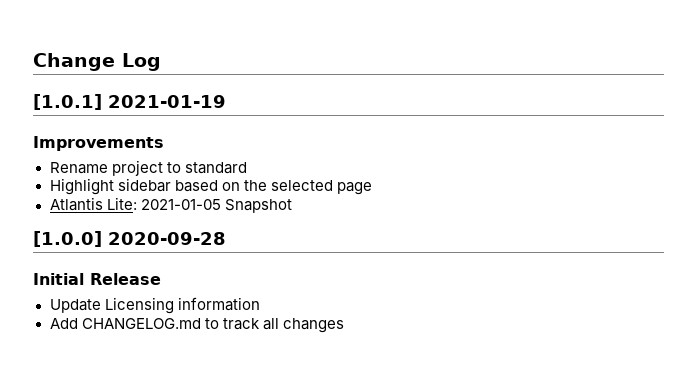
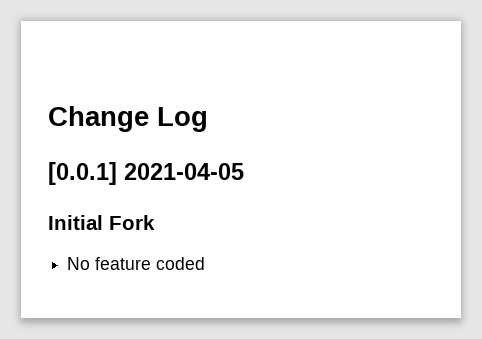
- [1.0.1] 2021-01-19
- Improvements
- Rename project to standard
- Highlight sidebar based on the selected page
- Atlantis Lite: 2021-01-05 Snapshot
- [1.0.0] 2020-09-28
- Initial Release
- Update Licensing information
- Add CHANGELOG.md to track all changes
+ [0.0.1] 2021-04-05
+ Initial Fork
+ No feature coded

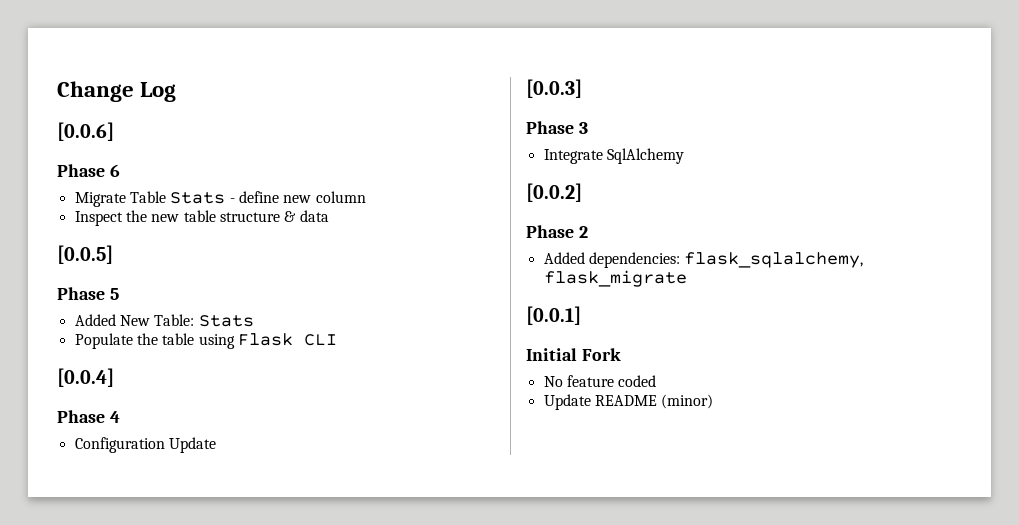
+ [0.0.6]
+ Phase 6
+ Migrate Table Stats - define new column
+ Inspect the new table structure & data
+ [0.0.5]
+ Phase 5
+ Added New Table: Stats
+ Populate the table using Flask CLI
+ [0.0.4]
+ Phase 4
+ Configuration Update
+ [0.0.3]
+ Phase 3
+ Integrate SqlAlchemy
+ [0.0.2]
+ Phase 2
+ Added dependencies: flask_sqlalchemy, flask_migrate
- [0.0.1] 2021-04-05
+ [0.0.1]
+ Update README (minor)

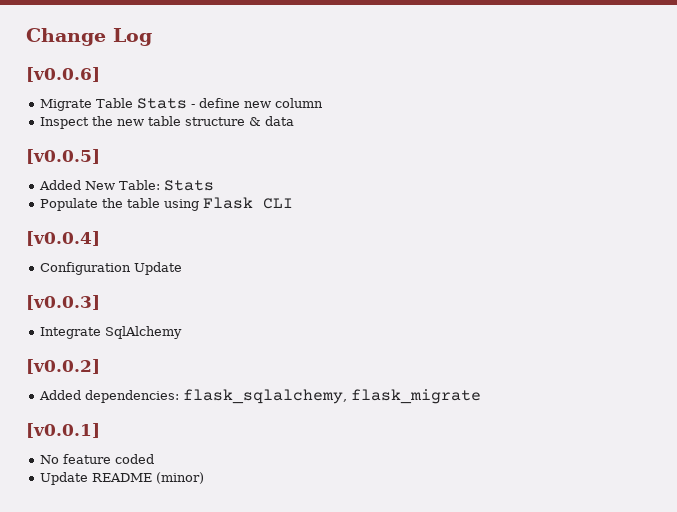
- [0.0.6]
- Phase 6
+ [v0.0.6]
- [0.0.5]
- Phase 5
+ [v0.0.5]
- [0.0.4]
- Phase 4
+ [v0.0.4]
- [0.0.3]
- Phase 3
+ [v0.0.3]
- [0.0.2]
- Phase 2
+ [v0.0.2]
- [0.0.1]
- Initial Fork
+ [v0.0.1]

